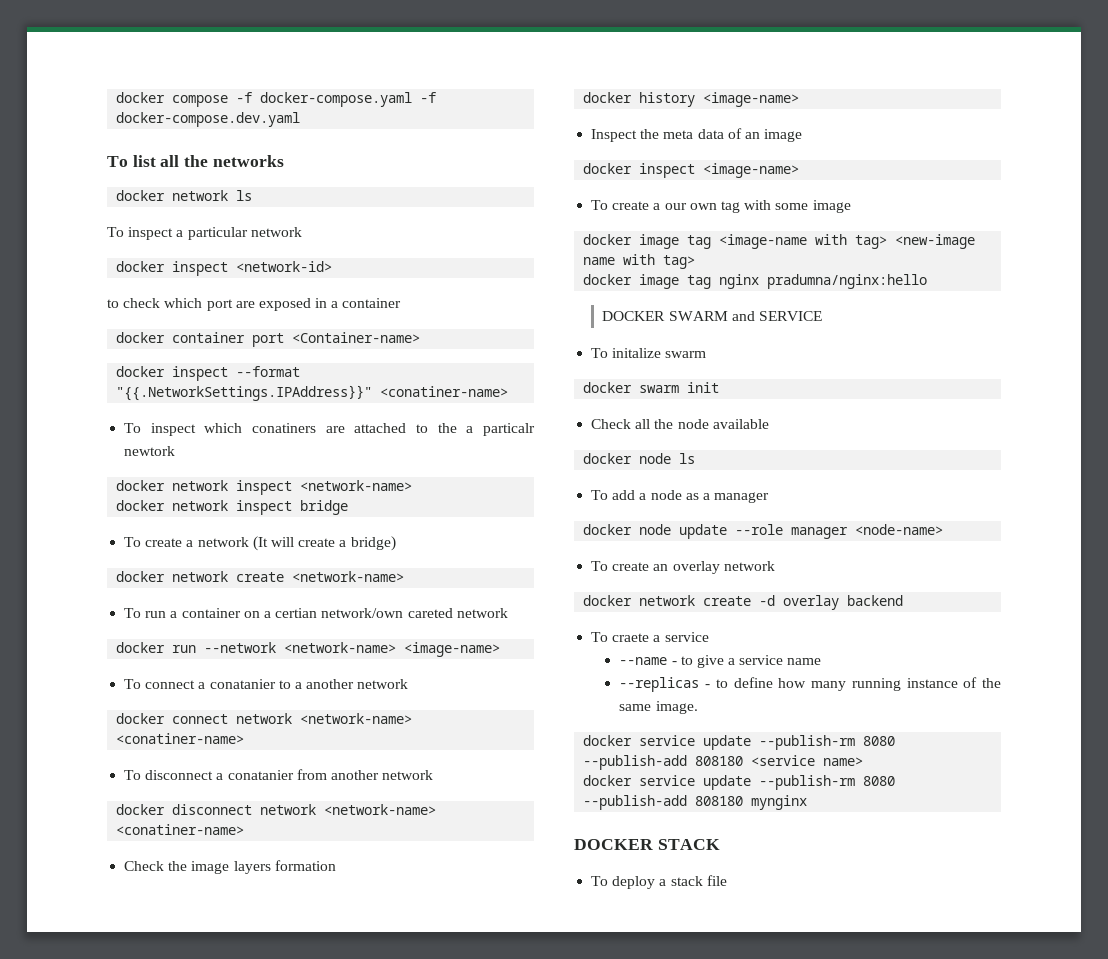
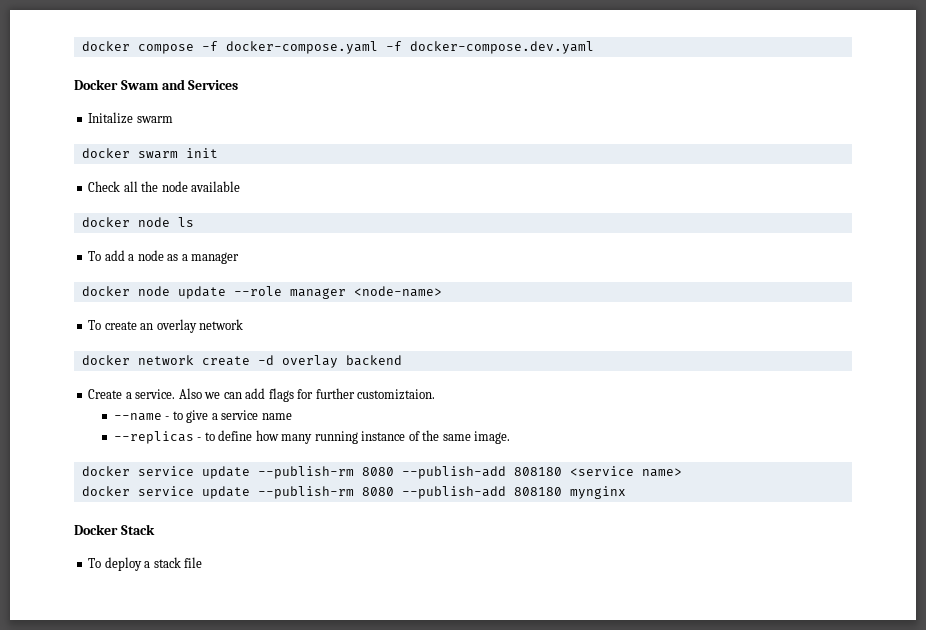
- To list all the networks
- docker network ls
- To inspect a particular network
- docker inspect <network-id>
- to check which port are exposed in a container
- docker container port <Container-name>
- docker inspect --format "{{.NetworkSettings.IPAddress}}" <conatiner-name>
- To inspect which conatiners are attached to the a particalr newtork
- docker network inspect <network-name>
- docker network inspect bridge
- To create a network (It will create a bridge)
- docker network create <network-name>
- To run a container on a certian network/own careted network
- docker run --network <network-name> <image-name>
- To connect a conatanier to a another network
- docker connect network <network-name> <conatiner-name>
- To disconnect a conatanier from another network
- docker disconnect network <network-name> <conatiner-name>
- Check the image layers formation
- docker history <image-name>
- Inspect the meta data of an image
- docker inspect <image-name>
- To create a our own tag with some image
- docker image tag <image-name with tag> <new-image name with tag>
- docker image tag nginx pradumna/nginx:hello
- DOCKER SWARM and SERVICE
- To initalize swarm
+ Docker Swam and Services
+ Initalize swarm
- To craete a service
+ Create a service. Also we can add flags for further customiztaion.
- DOCKER STACK
+ Docker Stack

